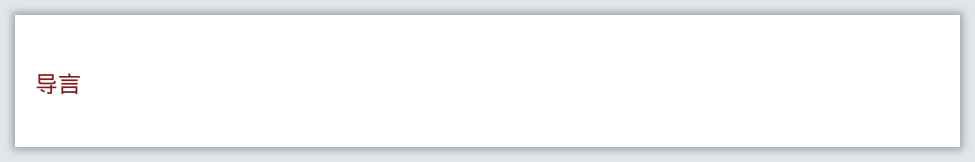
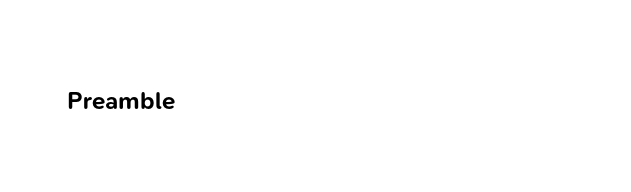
- 导言
+ Preamble

